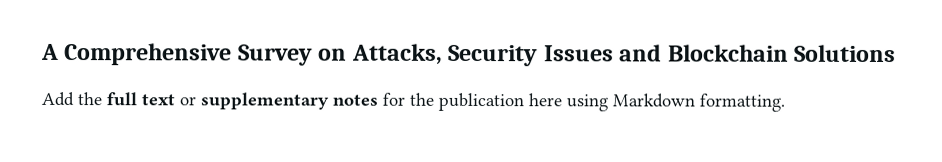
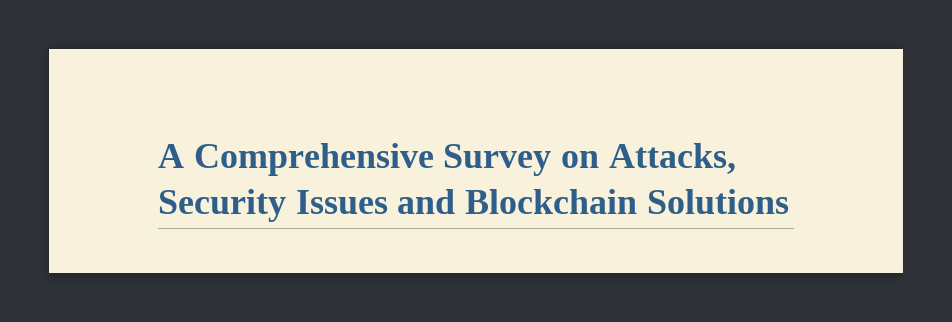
- Add the full text or supplementary notes for the publication here using Markdown formatting.

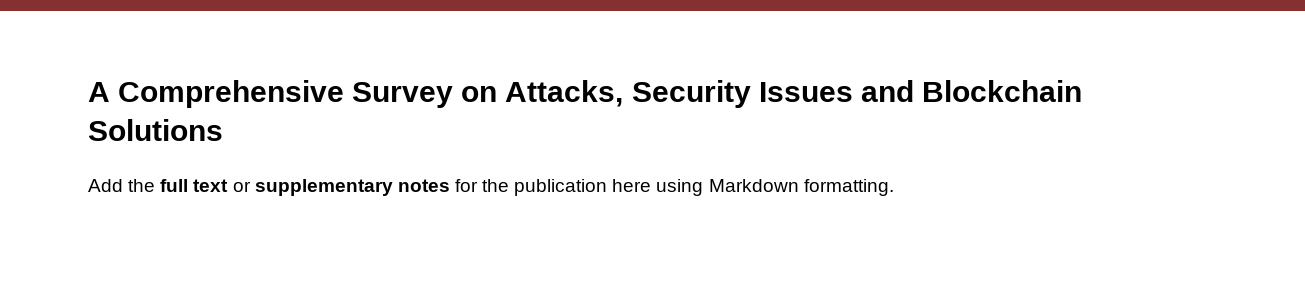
+ Add the full text or supplementary notes for the publication here using Markdown formatting.

